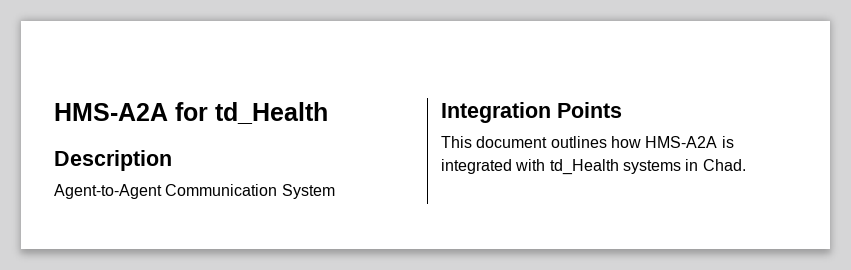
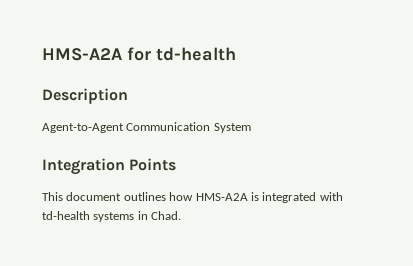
- HMS-A2A for td_Health
+ HMS-A2A for td-health
- This document outlines how HMS-A2A is integrated with td_Health systems in Chad.
+ This document outlines how HMS-A2A is integrated with td-health systems in Chad.

